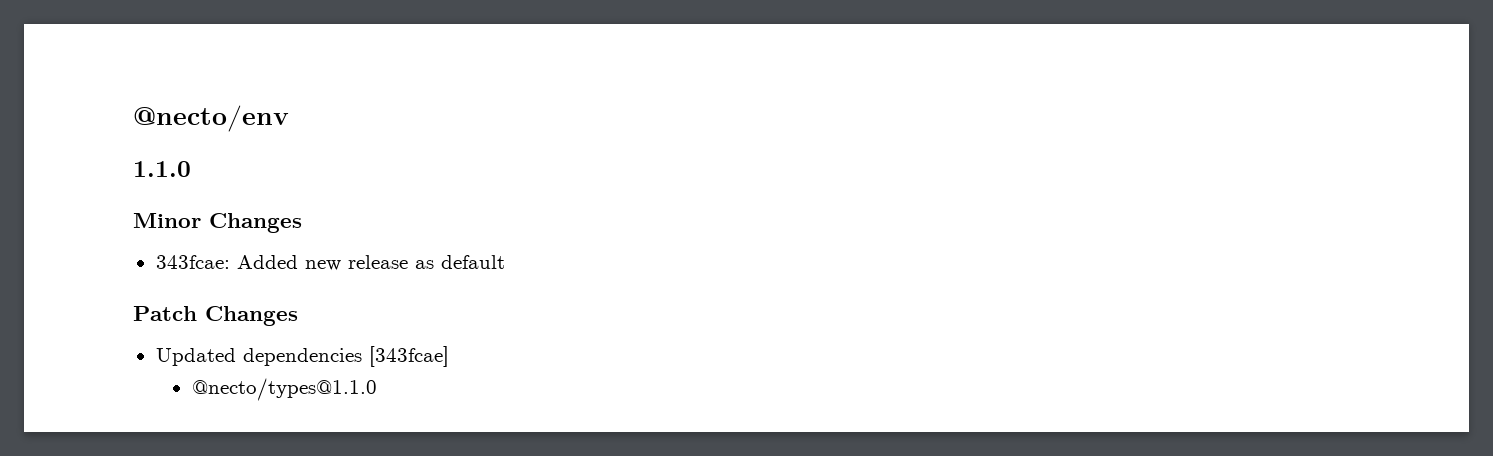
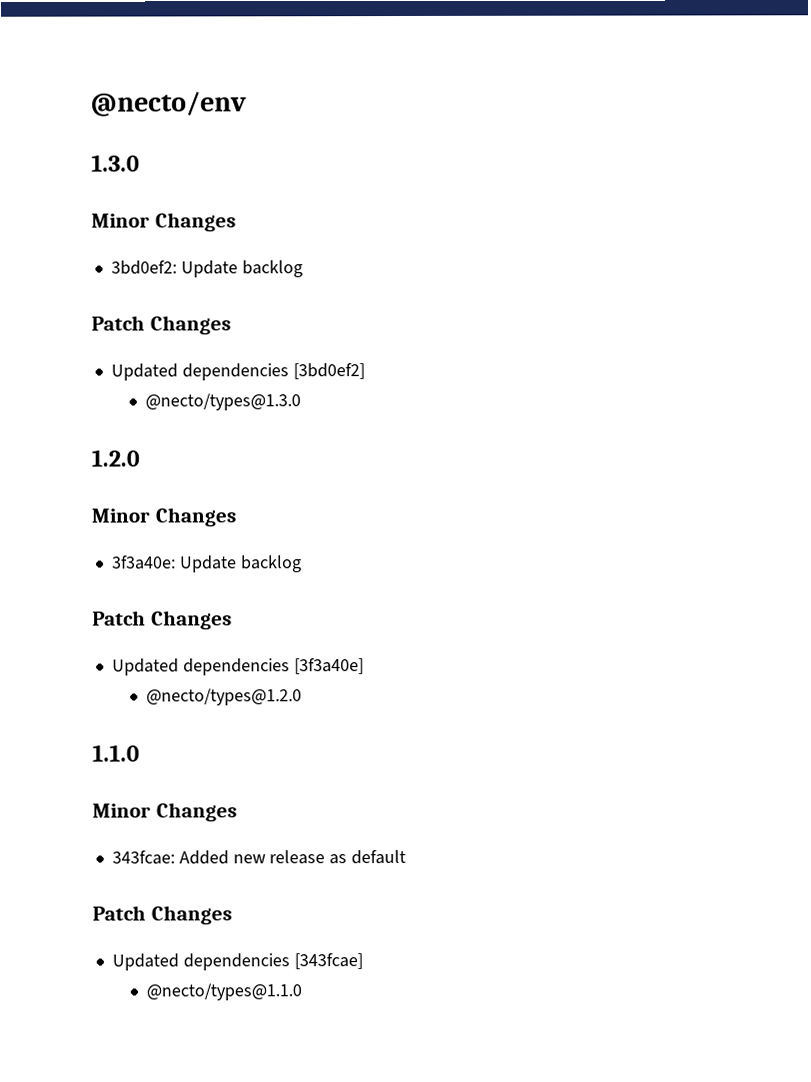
+ 1.3.0
+ Minor Changes
+ 3bd0ef2: Update backlog
+ Patch Changes
+ Updated dependencies [3bd0ef2]
+ @necto/types@1.3.0
+ 1.2.0
+ Minor Changes
+ 3f3a40e: Update backlog
+ Patch Changes
+ Updated dependencies [3f3a40e]
+ @necto/types@1.2.0

